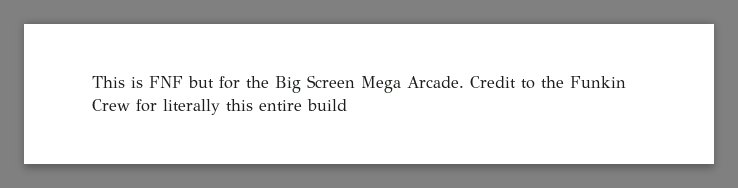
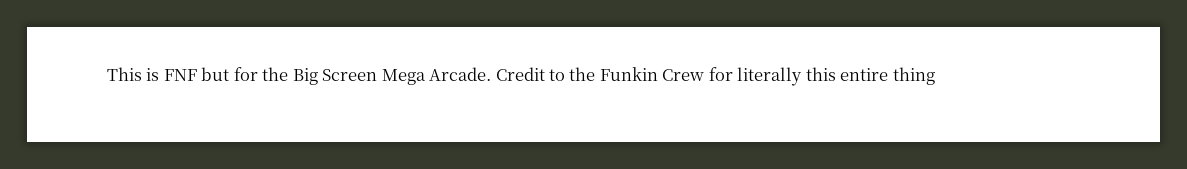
- Credit to the Funkin Crew for literally this entire build
+ Credit to the Funkin Crew for literally this entire thing

